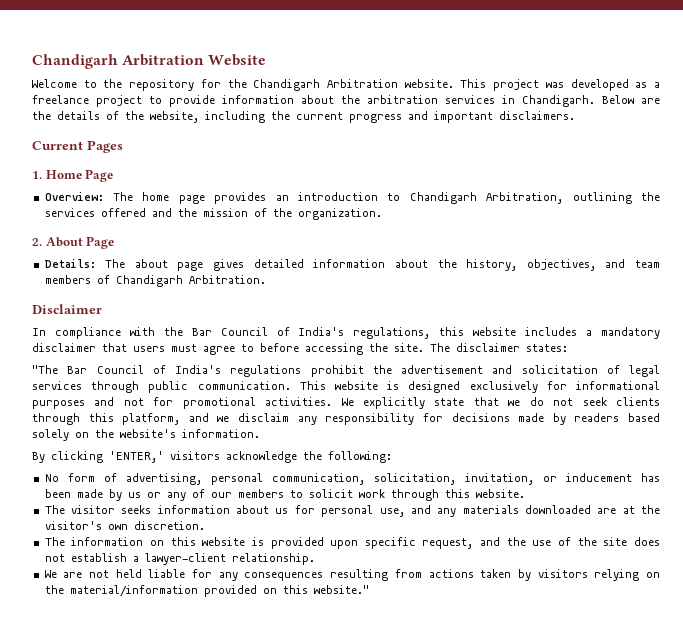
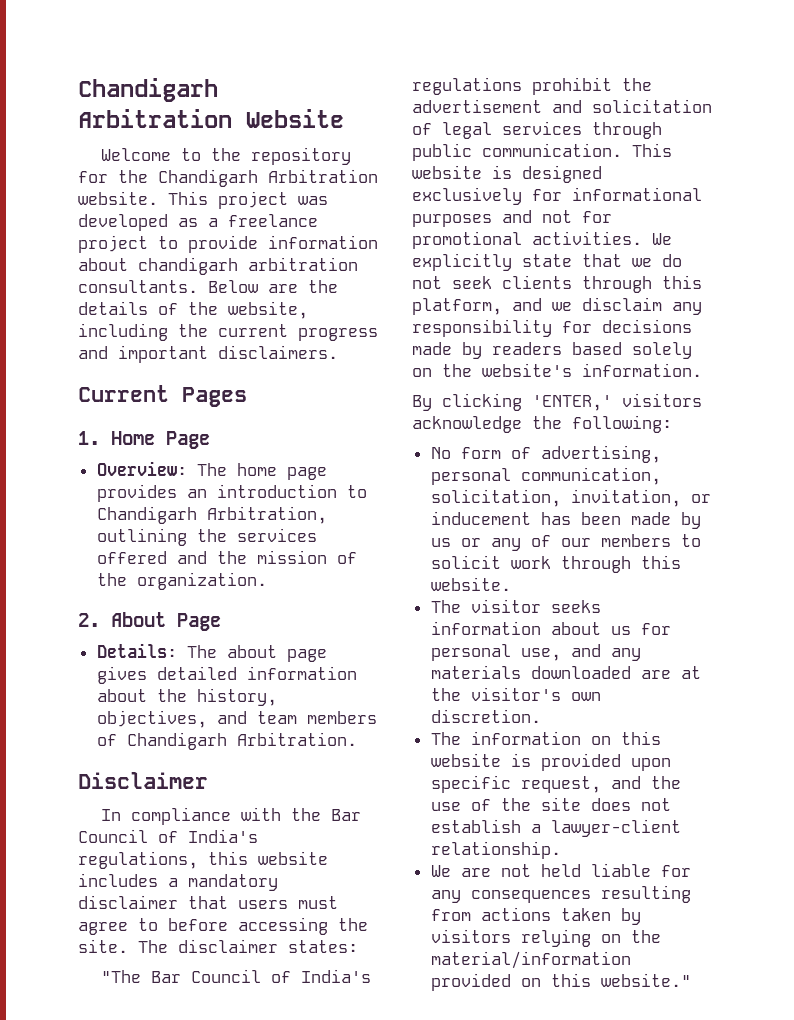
- This project was developed as a freelance project to provide information about the arbitration services in Chandigarh.
+ This project was developed as a freelance project to provide information about chandigarh arbitration consultants.

